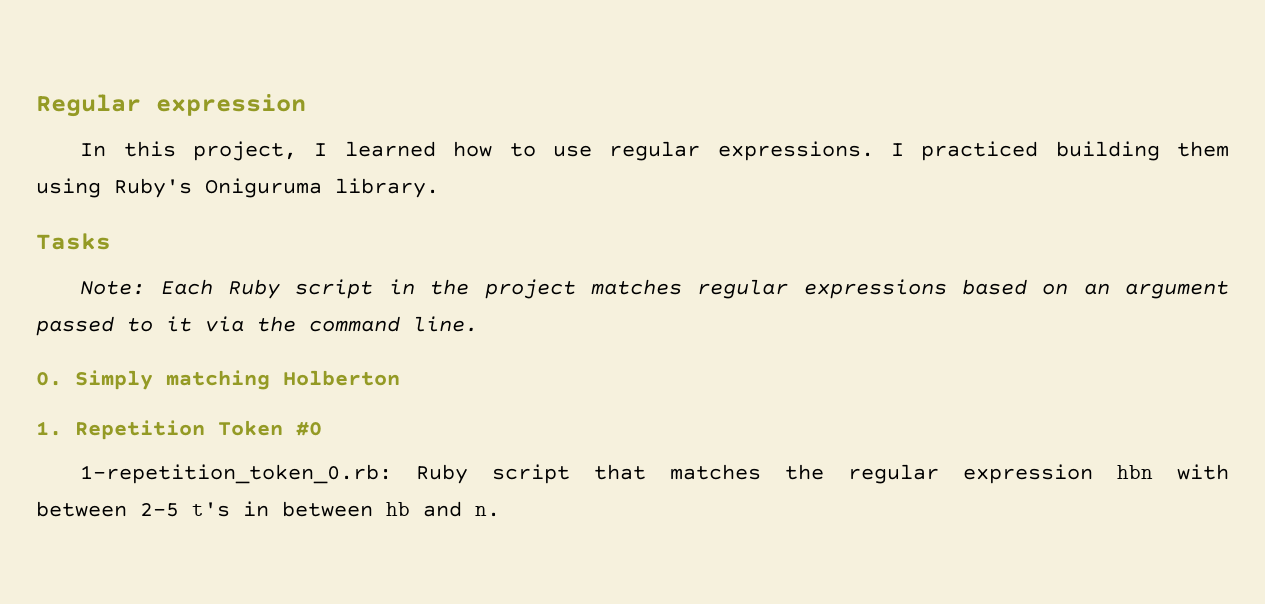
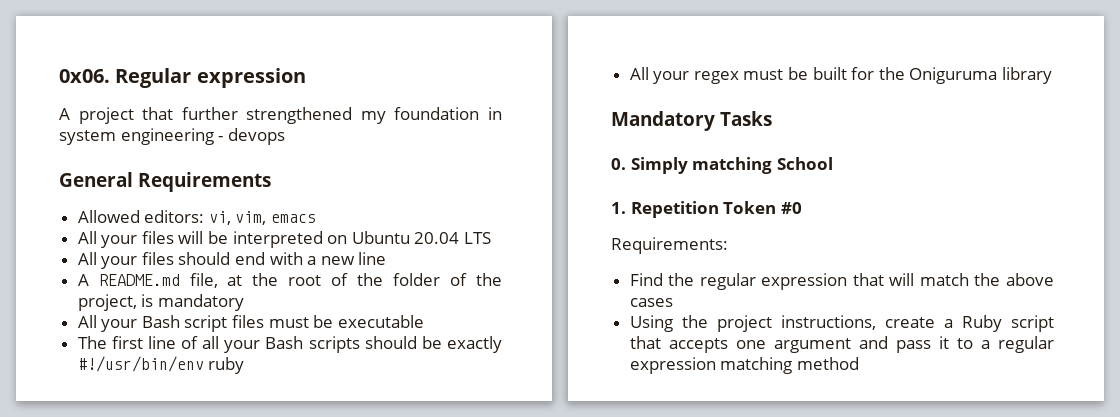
+ 0x06.
- In this project, I learned how to use regular expressions. I practiced building them using Ruby's Oniguruma library.
- Tasks
- Note: Each Ruby script in the project matches regular expressions based on an argument passed to it via the command line.
+ A project that further strengthened my foundation in system engineering - devops
+ General Requirements
+ Allowed editors: vi, vim, emacs
+ All your files will be interpreted on Ubuntu 20.04 LTS
+ All your files should end with a new line
+ A README.md file, at the root of the folder of the project, is mandatory
+ All your Bash script files must be executable
+ The first line of all your Bash scripts should be exactly #!/usr/bin/env ruby
+ All your regex must be built for the Oniguruma library
+ Mandatory Tasks
- 0. Simply matching Holberton
+ 0. Simply matching School
- 1-repetition_token_0.rb: Ruby script that matches the regular expression hbn with between 2-5 t's in between hb and n.
+ Requirements:
+ Find the regular expression that will match the above cases
+ Using the project instructions, create a Ruby script that accepts one argument and pass it to a regular expression matching method

